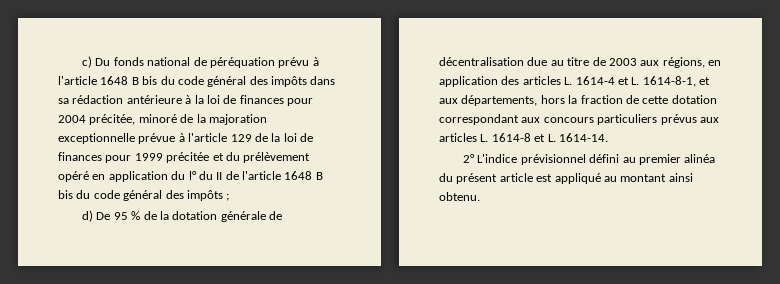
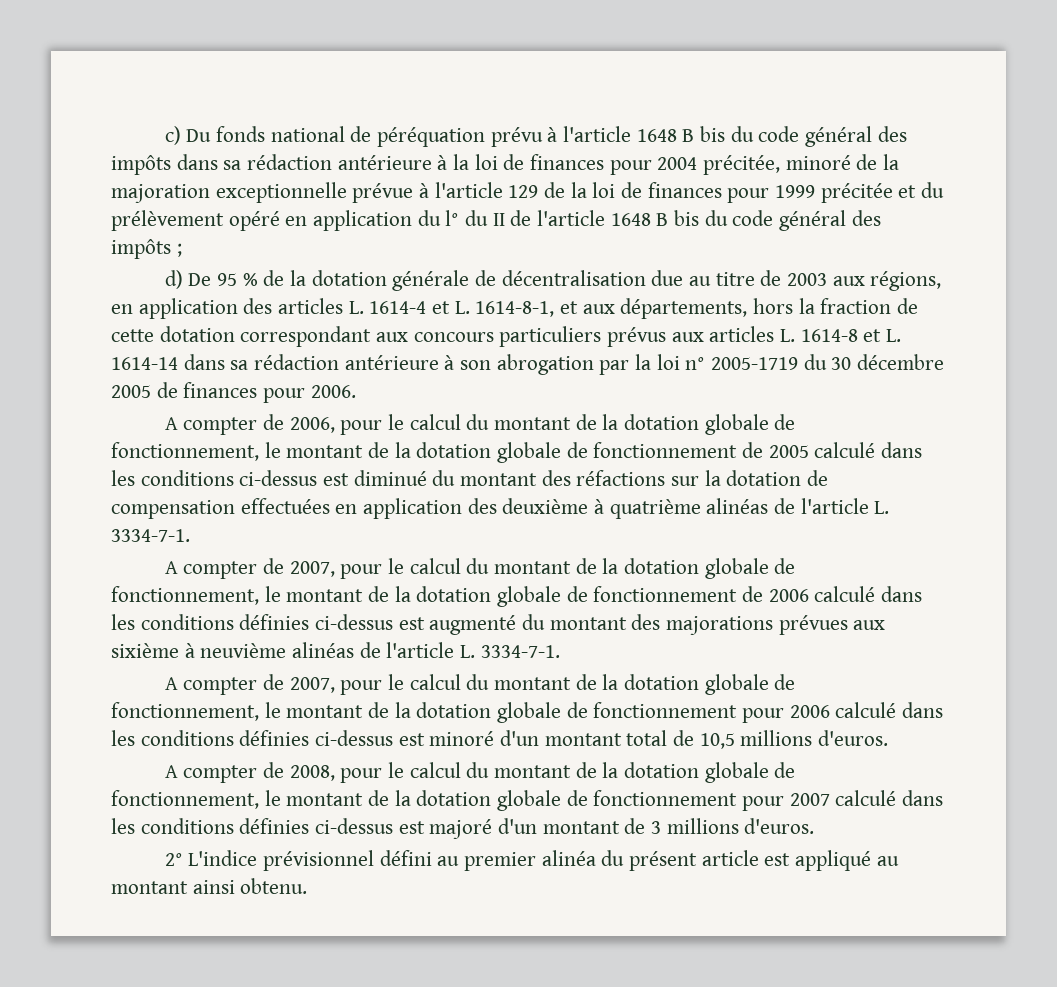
- d) De 95 % de la dotation générale de décentralisation due au titre de 2003 aux régions, en application des articles L. 1614-4 et L. 1614-8-1, et aux départements, hors la fraction de cette dotation correspondant aux concours particuliers prévus aux articles L. 1614-8 et L. 1614-14.
+ d) De 95 % de la dotation générale de décentralisation due au titre de 2003 aux régions, en application des articles L. 1614-4 et L. 1614-8-1, et aux départements, hors la fraction de cette dotation correspondant aux concours particuliers prévus aux articles L. 1614-8 et L. 1614-14 dans sa rédaction antérieure à son abrogation par la loi n° 2005-1719 du 30 décembre 2005 de finances pour 2006.
+ A compter de 2006, pour le calcul du montant de la dotation globale de fonctionnement, le montant de la dotation globale de fonctionnement de 2005 calculé dans les conditions ci-dessus est diminué du montant des réfactions sur la dotation de compensation effectuées en application des deuxième à quatrième alinéas de l'article L. 3334-7-1.
+ A compter de 2007, pour le calcul du montant de la dotation globale de fonctionnement, le montant de la dotation globale de fonctionnement de 2006 calculé dans les conditions définies ci-dessus est augmenté du montant des majorations prévues aux sixième à neuvième alinéas de l'article L. 3334-7-1.
+ A compter de 2007, pour le calcul du montant de la dotation globale de fonctionnement, le montant de la dotation globale de fonctionnement pour 2006 calculé dans les conditions définies ci-dessus est minoré d'un montant total de 10,5 millions d'euros.
+ A compter de 2008, pour le calcul du montant de la dotation globale de fonctionnement, le montant de la dotation globale de fonctionnement pour 2007 calculé dans les conditions définies ci-dessus est majoré d'un montant de 3 millions d'euros.

